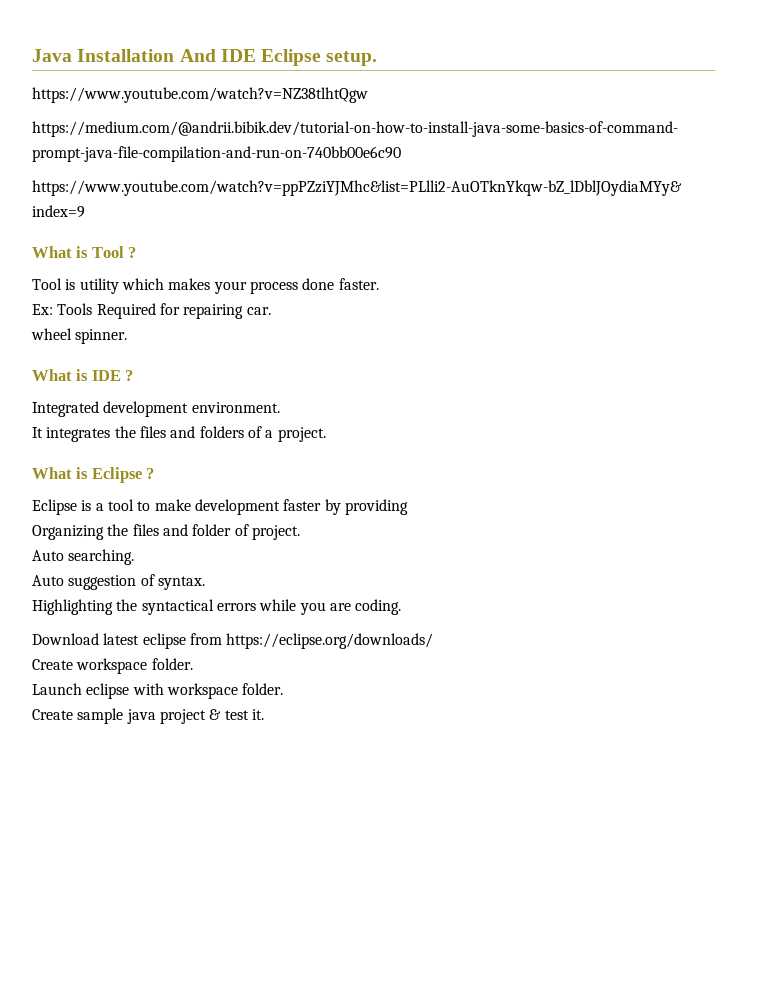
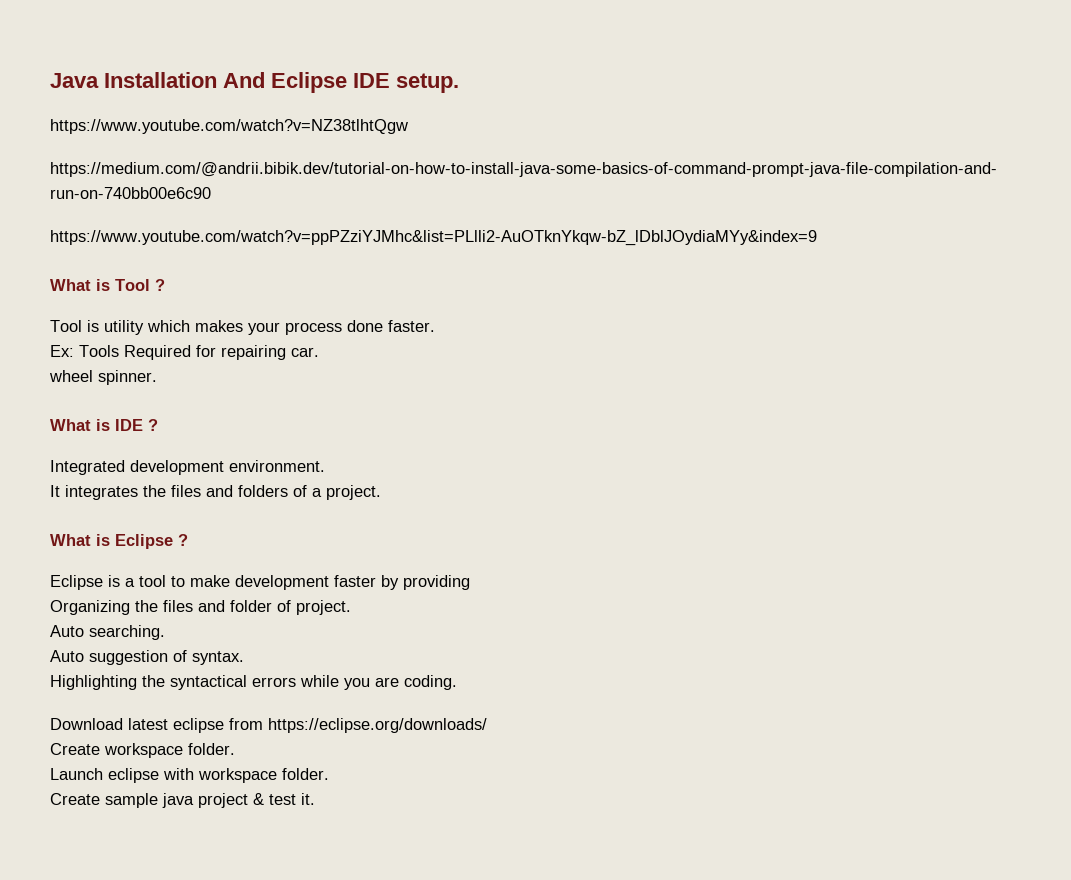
- Java Installation And IDE Eclipse setup.
+ Java Installation And Eclipse IDE setup.

